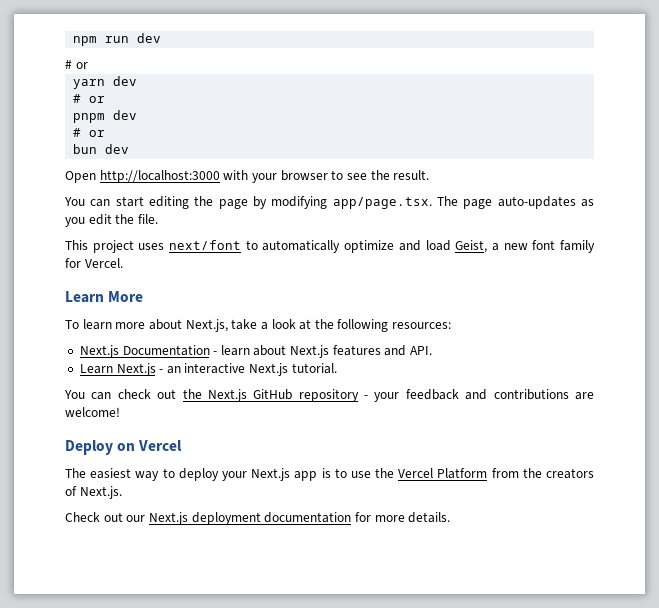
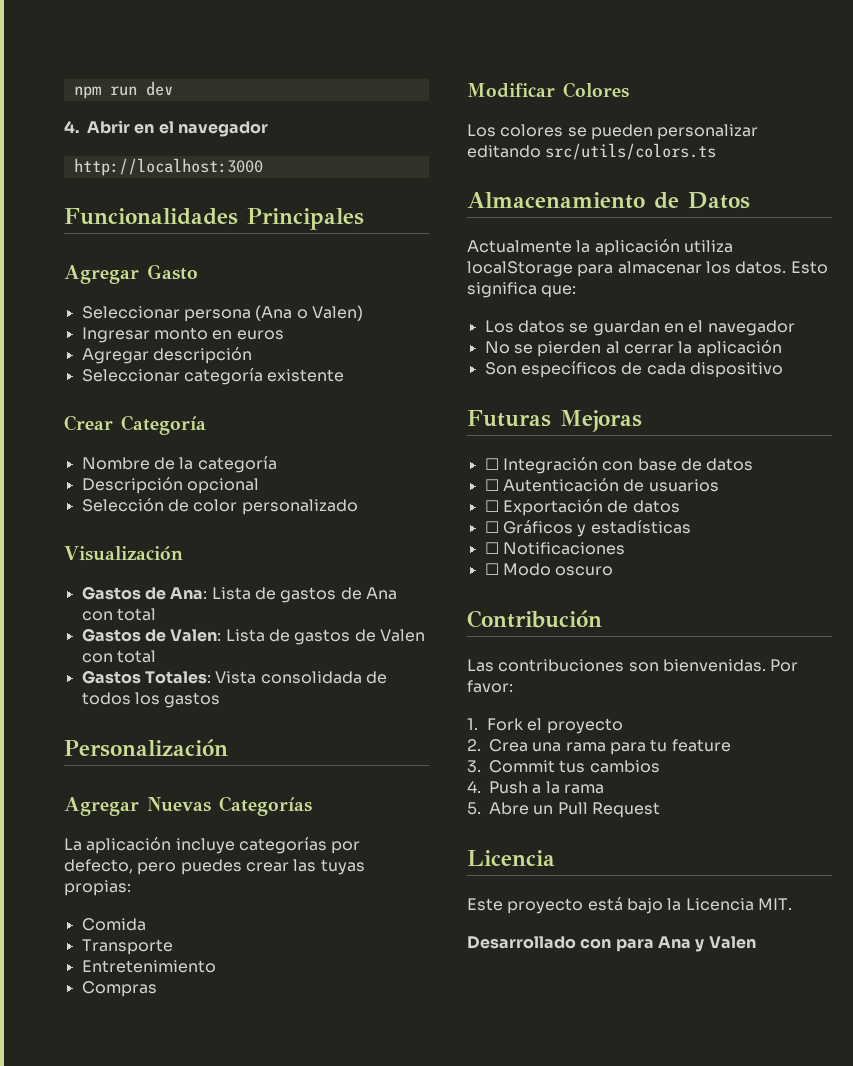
  npm run dev
- # or
- yarn dev
- # or
- pnpm dev
- # or
- bun dev
- Open http://localhost:3000 with your browser to see the result.
- You can start editing the page by modifying app/page.tsx. The page auto-updates as you edit the file.
- This project uses next/font to automatically optimize and load Geist, a new font family for Vercel.
- Learn More
- To learn more about Next.js, take a look at the following resources:
- Next.js Documentation - learn about Next.js features and API.
- Learn Next.js - an interactive Next.js tutorial.
- You can check out the Next.js GitHub repository - your feedback and contributions are welcome!
- Deploy on Vercel
- The easiest way to deploy your Next.js app is to use the Vercel Platform from the creators of Next.js.
- Check out our Next.js deployment documentation for more details.
+ 4. Abrir en el navegador
+ http://localhost:3000
+ Funcionalidades Principales
+ Agregar Gasto
+ Seleccionar persona (Ana o Valen)
+ Ingresar monto en euros
+ Agregar descripción
+ Seleccionar categoría existente
+ Crear Categoría
+ Nombre de la categoría
+ Descripción opcional
+ Selección de color personalizado
+ Visualización
+ Gastos de Ana: Lista de gastos de Ana con total
+ Gastos de Valen: Lista de gastos de Valen con total
+ Gastos Totales: Vista consolidada de todos los gastos
+ Personalización
+ Agregar Nuevas Categorías
+ La aplicación incluye categorías por defecto, pero puedes crear las tuyas propias:
+ Comida
+ Transporte
+ Entretenimiento
+ Compras
+ Modificar Colores
+ Los colores se pueden personalizar editando src/utils/colors.ts
+ Almacenamiento de Datos
+ Actualmente la aplicación utiliza localStorage para almacenar los datos. Esto significa que:
+ Los datos se guardan en el navegador
+ No se pierden al cerrar la aplicación
+ Son específicos de cada dispositivo
+ Futuras Mejoras
+ ☐ Integración con base de datos
+ ☐ Autenticación de usuarios
+ ☐ Exportación de datos
+ ☐ Gráficos y estadísticas
+ ☐ Notificaciones
+ ☐ Modo oscuro
+ Contribución
+ Las contribuciones son bienvenidas. Por favor:
+ 1. Fork el proyecto
+ 2. Crea una rama para tu feature
+ 3. Commit tus cambios
+ 4. Push a la rama
+ 5. Abre un Pull Request
+ Licencia
+ Este proyecto está bajo la Licencia MIT.
+ Desarrollado con para Ana y Valen

